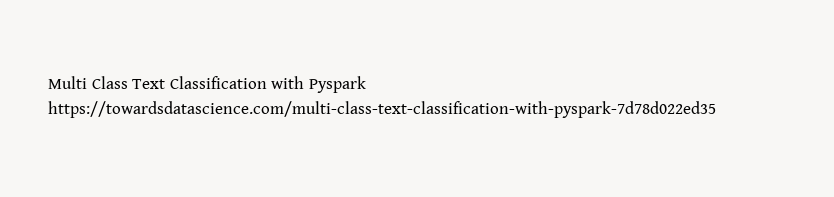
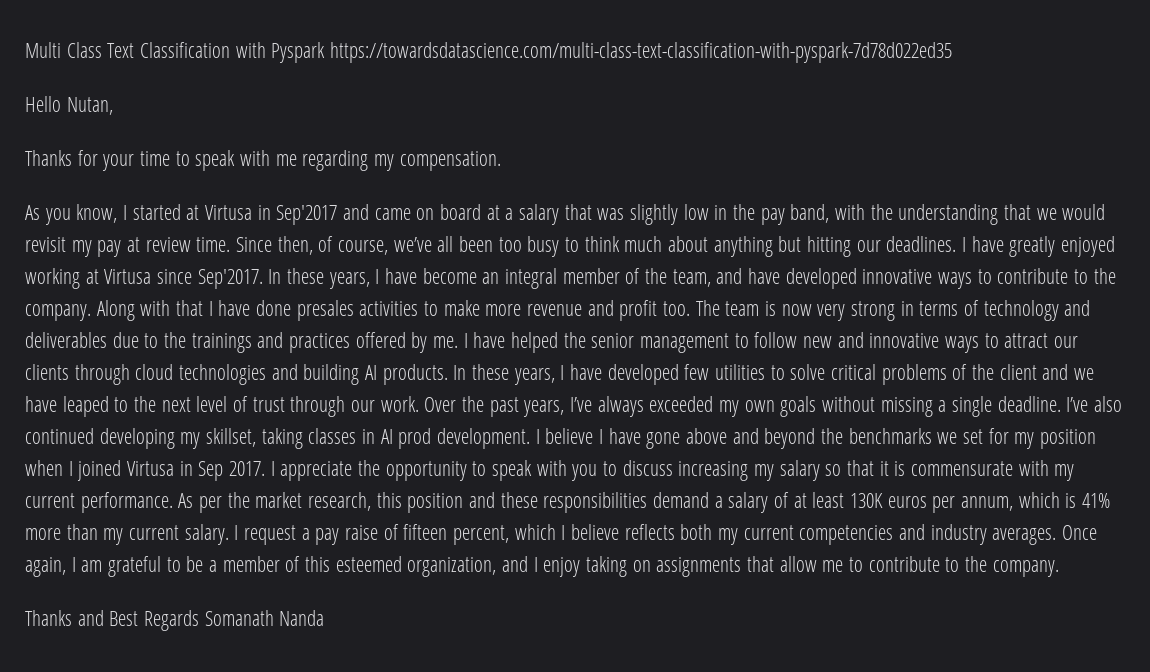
+ Hello Nutan,
+ Thanks for your time to speak with me regarding my compensation.
+ As you know, I started at Virtusa in Sep'2017 and came on board at a salary that was slightly low in the pay band, with the understanding that we would revisit my pay at review time. Since then, of course, we’ve all been too busy to think much about anything but hitting our deadlines. I have greatly enjoyed working at Virtusa since Sep'2017. In these years, I have become an integral member of the team, and have developed innovative ways to contribute to the company. Along with that I have done presales activities to make more revenue and profit too. The team is now very strong in terms of technology and deliverables due to the trainings and practices offered by me. I have helped the senior management to follow new and innovative ways to attract our clients through cloud technologies and building AI products. In these years, I have developed few utilities to solve critical problems of the client and we have leaped to the next level of trust through our work. Over the past years, I’ve always exceeded my own goals without missing a single deadline. I’ve also continued developing my skillset, taking classes in AI prod development. I believe I have gone above and beyond the benchmarks we set for my position when I joined Virtusa in Sep 2017. I appreciate the opportunity to speak with you to discuss increasing my salary so that it is commensurate with my current performance. As per the market research, this position and these responsibilities demand a salary of at least 130K euros per annum, which is 41% more than my current salary. I request a pay raise of fifteen percent, which I believe reflects both my current competencies and industry averages. Once again, I am grateful to be a member of this esteemed organization, and I enjoy taking on assignments that allow me to contribute to the company.
+ Thanks and Best Regards Somanath Nanda

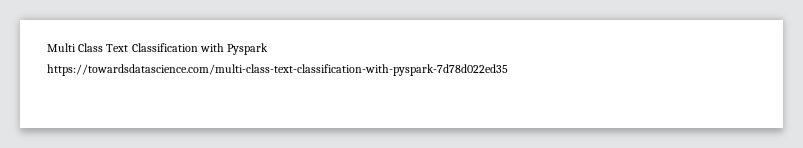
- Hello Nutan,
- Thanks for your time to speak with me regarding my compensation.
- As you know, I started at Virtusa in Sep'2017 and came on board at a salary that was slightly low in the pay band, with the understanding that we would revisit my pay at review time. Since then, of course, we’ve all been too busy to think much about anything but hitting our deadlines. I have greatly enjoyed working at Virtusa since Sep'2017. In these years, I have become an integral member of the team, and have developed innovative ways to contribute to the company. Along with that I have done presales activities to make more revenue and profit too. The team is now very strong in terms of technology and deliverables due to the trainings and practices offered by me. I have helped the senior management to follow new and innovative ways to attract our clients through cloud technologies and building AI products. In these years, I have developed few utilities to solve critical problems of the client and we have leaped to the next level of trust through our work. Over the past years, I’ve always exceeded my own goals without missing a single deadline. I’ve also continued developing my skillset, taking classes in AI prod development. I believe I have gone above and beyond the benchmarks we set for my position when I joined Virtusa in Sep 2017. I appreciate the opportunity to speak with you to discuss increasing my salary so that it is commensurate with my current performance. As per the market research, this position and these responsibilities demand a salary of at least 130K euros per annum, which is 41% more than my current salary. I request a pay raise of fifteen percent, which I believe reflects both my current competencies and industry averages. Once again, I am grateful to be a member of this esteemed organization, and I enjoy taking on assignments that allow me to contribute to the company.
- Thanks and Best Regards Somanath Nanda

